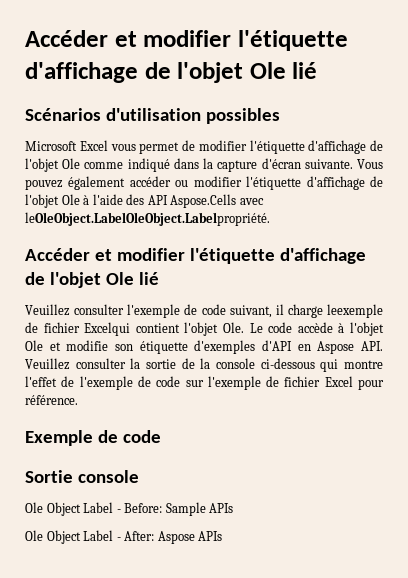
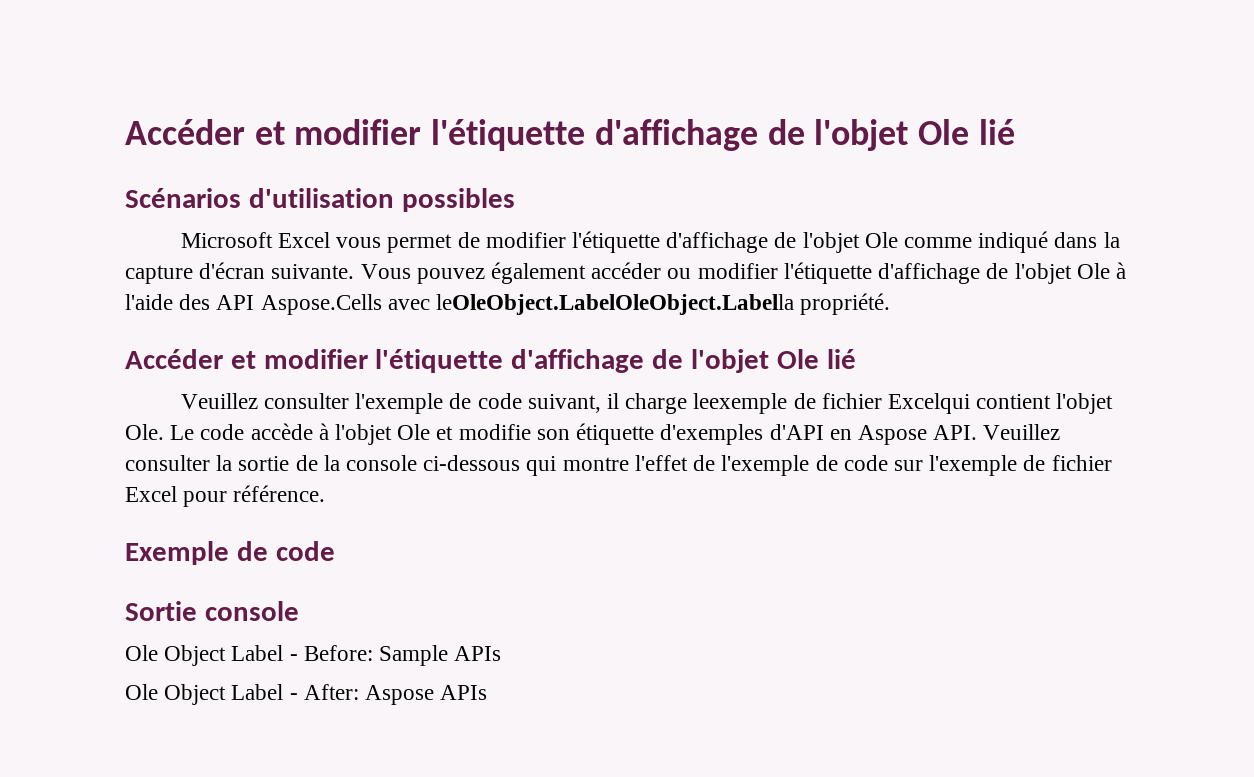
- Vous pouvez également accéder ou modifier l'étiquette d'affichage de l'objet Ole à l'aide des API Aspose.Cells avec leOleObject.LabelOleObject.Labelpropriété.
+ Vous pouvez également accéder ou modifier l'étiquette d'affichage de l'objet Ole à l'aide des API Aspose.Cells avec leOleObject.LabelOleObject.Labella propriété.

